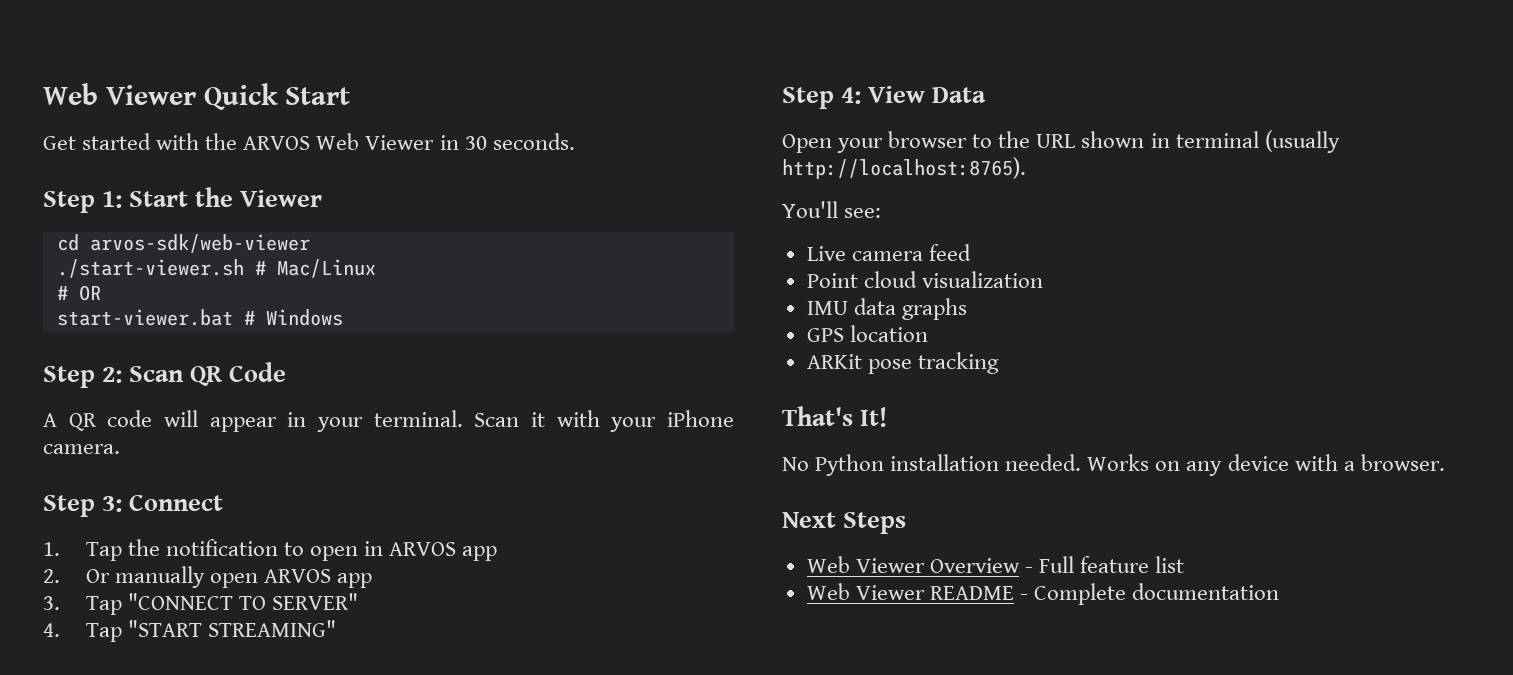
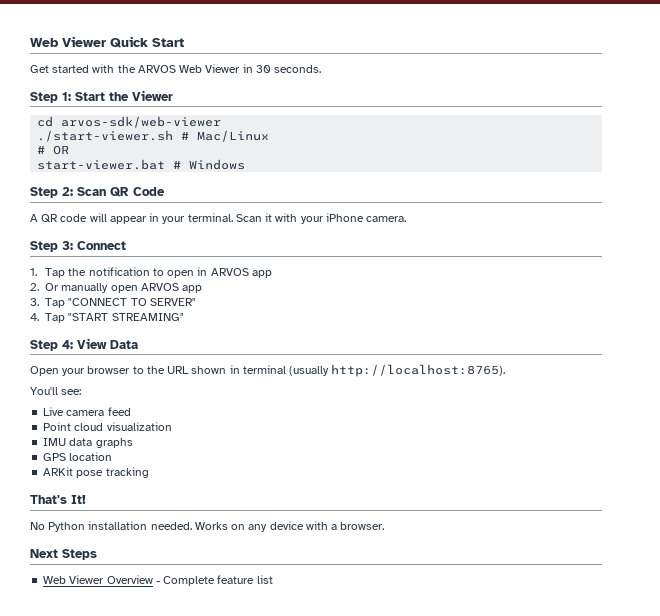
- Web Viewer Overview - Full feature list
+ Web Viewer Overview - Complete feature list
- Web Viewer README - Complete documentation

